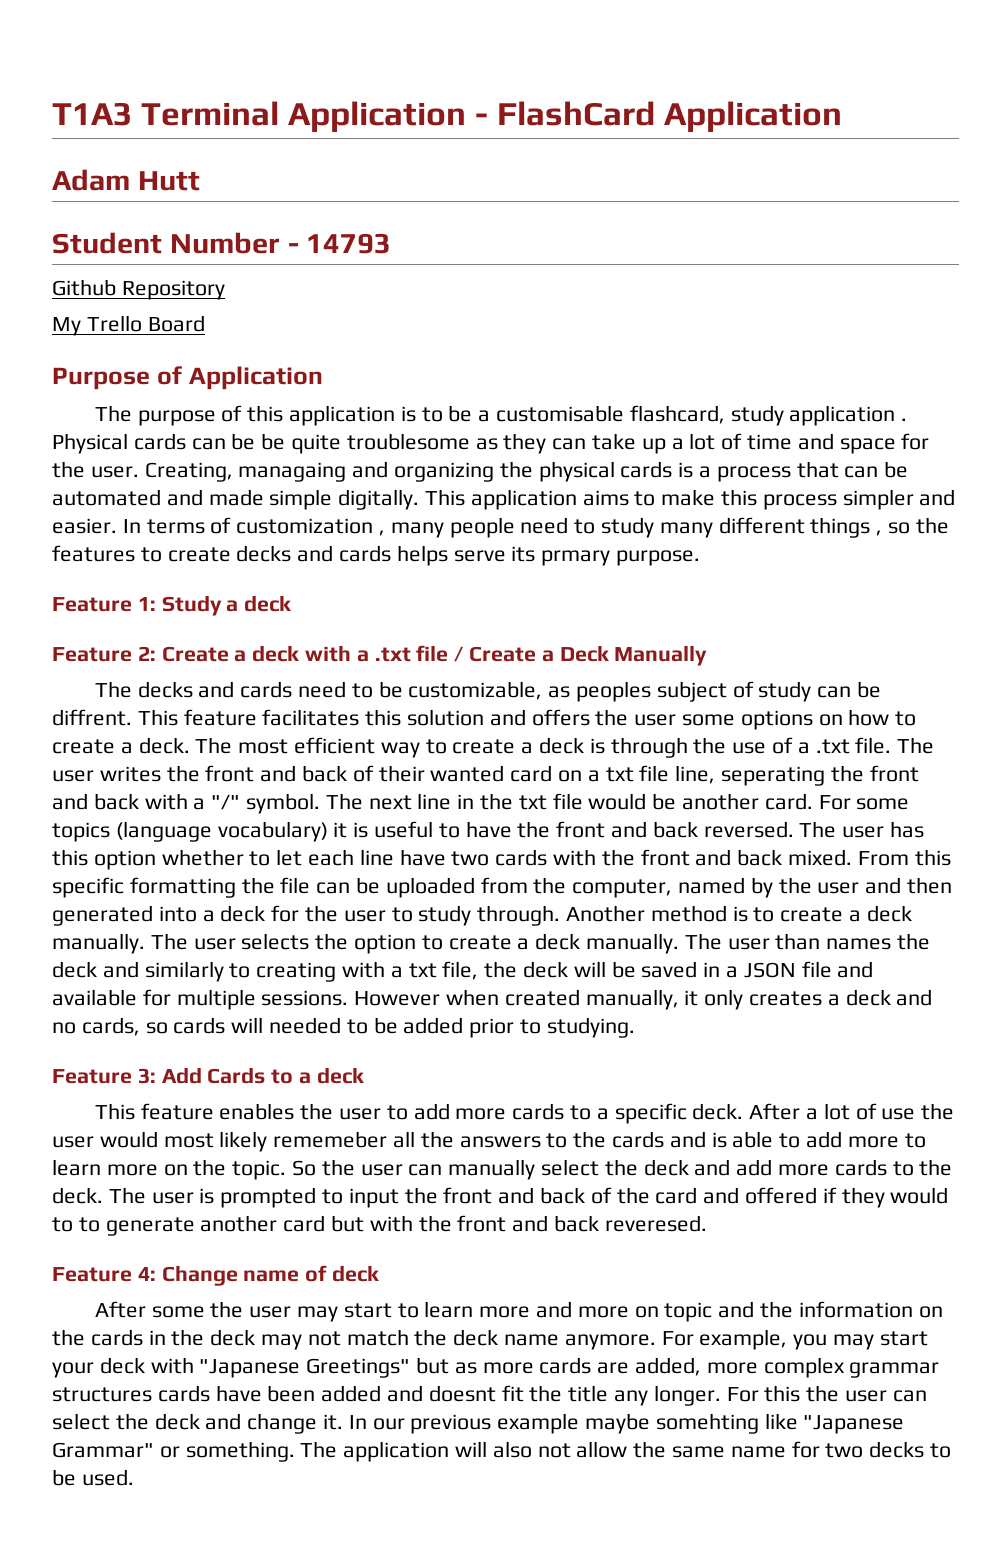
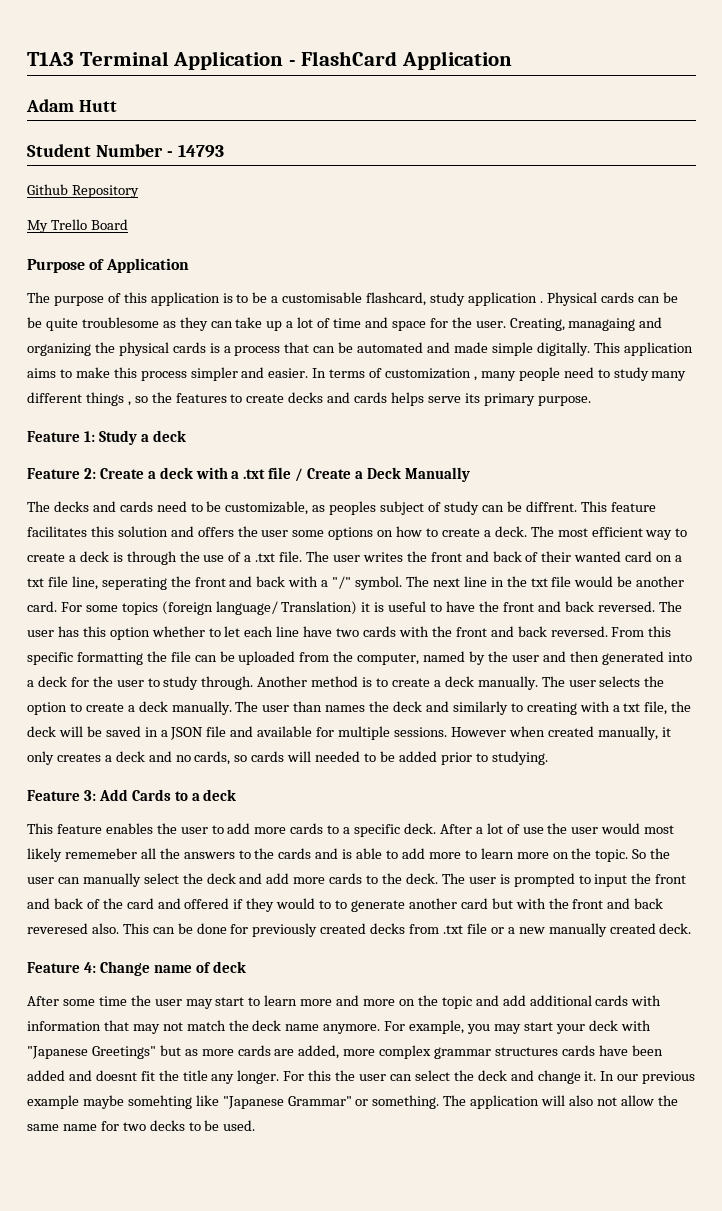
- In terms of customization , many people need to study many different things , so the features to create decks and cards helps serve its prmary purpose.
+ In terms of customization , many people need to study many different things , so the features to create decks and cards helps serve its primary purpose.
- For some topics (language vocabulary) it is useful to have the front and back reversed.
+ For some topics (foreign language/ Translation) it is useful to have the front and back reversed.
- The user has this option whether to let each line have two cards with the front and back mixed.
+ The user has this option whether to let each line have two cards with the front and back reversed.
- The user is prompted to input the front and back of the card and offered if they would to to generate another card but with the front and back reveresed.
+ The user is prompted to input the front and back of the card and offered if they would to to generate another card but with the front and back reveresed also. This can be done for previously created decks from .txt file or a new manually created deck.
- After some the user may start to learn more and more on topic and the information on the cards in the deck may not match the deck name anymore.
+ After some time the user may start to learn more and more on the topic and add additional cards with information that may not match the deck name anymore.

